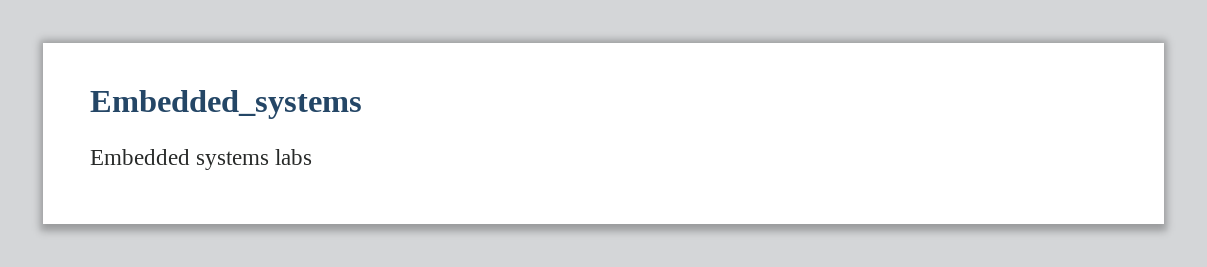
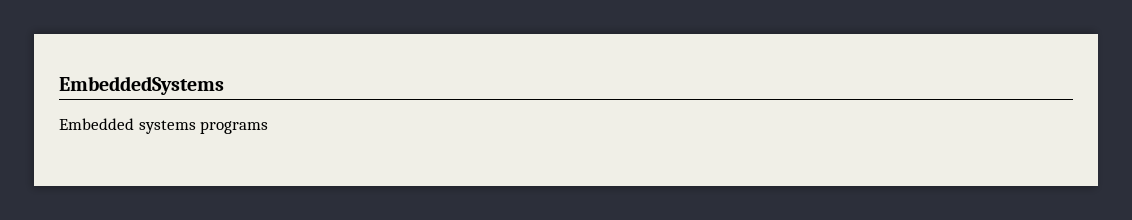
- Embedded_systems
+ EmbeddedSystems
- Embedded systems labs
+ Embedded systems programs

